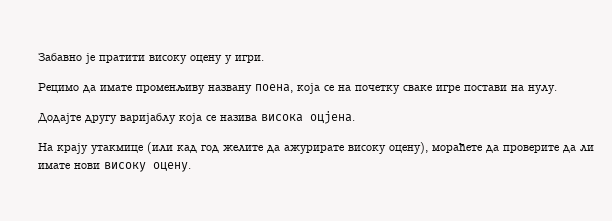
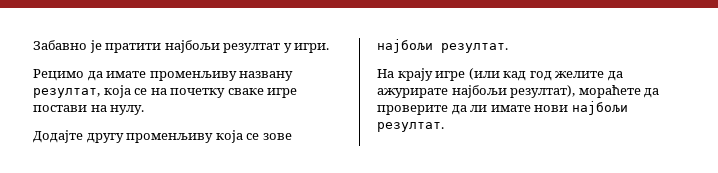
- Забавно је пратити високу оцену у игри.
+ Забавно је пратити најбољи резултат у игри.
- Рецимо да имате променљиву названу поена, која се на почетку сваке игре постави на нулу.
+ Рецимо да имате променљиву названу резултат, која се на почетку сваке игре постави на нулу.
- Додајте другу варијаблу која се назива висока оцјена.
+ Додајте другу променљиву која се зове најбољи резултат.
- На крају утакмице (или кад год желите да ажурирате високу оцену), мораћете да проверите да ли имате нови високу оцену.
+ На крају игре (или кад год желите да ажурирате најбољи резултат), мораћете да проверите да ли имате нови најбољи резултат.

